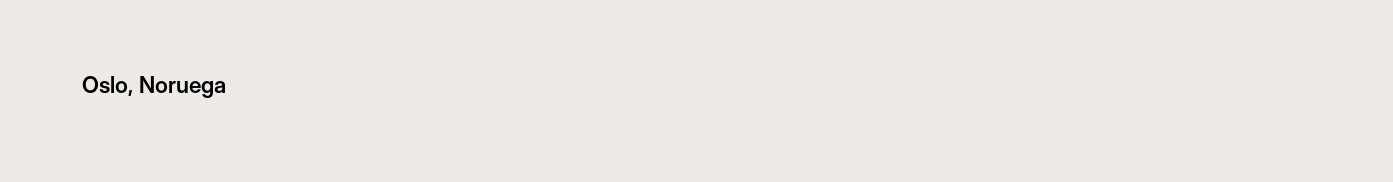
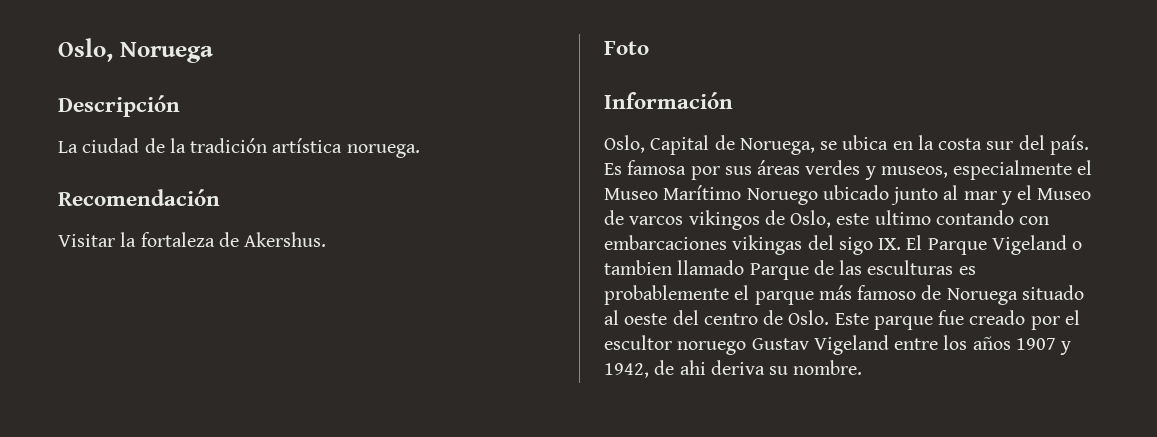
+ Descripción
+ La ciudad de la tradición artística noruega.
+ Recomendación
+ Visitar la fortaleza de Akershus.
+ Foto
+ Información
+ Oslo, Capital de Noruega, se ubica en la costa sur del país. Es famosa por sus áreas verdes y museos, especialmente el Museo Marítimo Noruego ubicado junto al mar y el Museo de varcos vikingos de Oslo, este ultimo contando con embarcaciones vikingas del sigo IX. El Parque Vigeland o tambien llamado Parque de las esculturas es probablemente el parque más famoso de Noruega situado al oeste del centro de Oslo. Este parque fue creado por el escultor noruego Gustav Vigeland entre los años 1907 y 1942, de ahi deriva su nombre.

